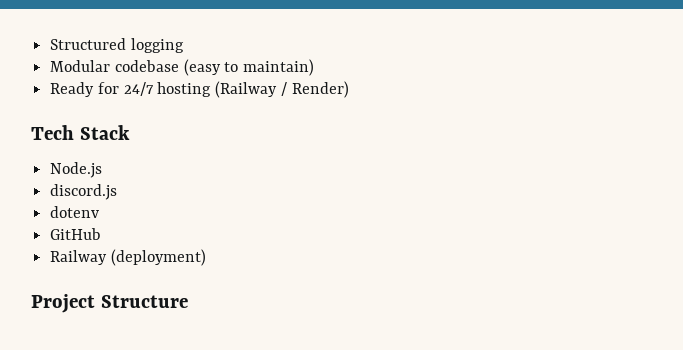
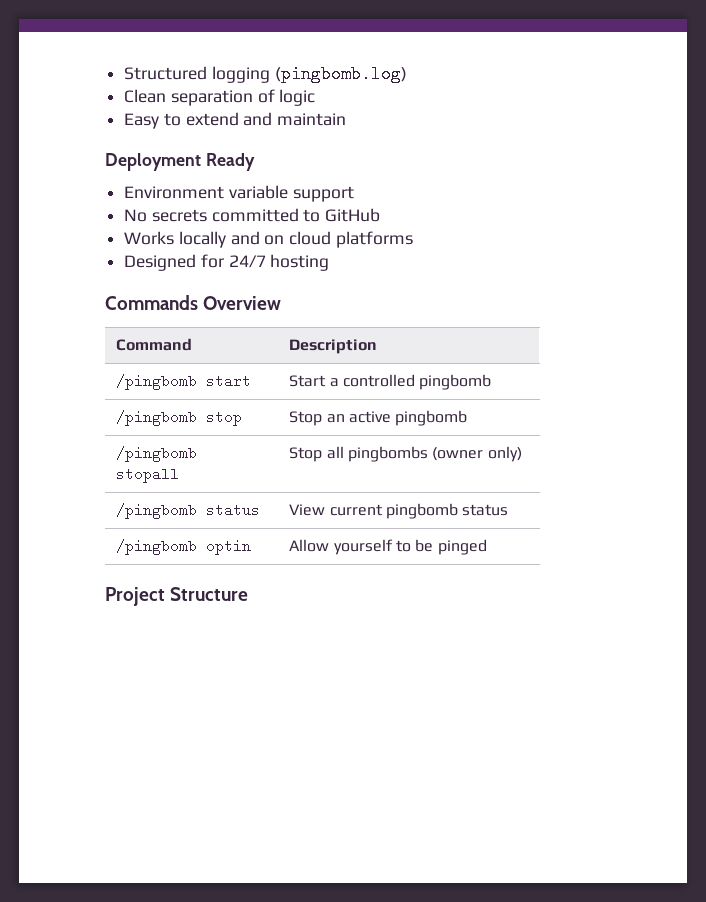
- Structured logging
- Modular codebase (easy to maintain)
- Ready for 24/7 hosting (Railway / Render)
- Tech Stack
- Node.js
- discord.js
- dotenv
- GitHub
- Railway (deployment)
+ Structured logging (pingbomb.log)
+ Clean separation of logic
+ Easy to extend and maintain
+ Deployment Ready
+ Environment variable support
+ No secrets committed to GitHub
+ Works locally and on cloud platforms
+ Designed for 24/7 hosting
+ Commands Overview
+ Command | Description
+ /pingbomb start | Start a controlled pingbomb
+ /pingbomb stop | Stop an active pingbomb
+ /pingbomb stopall | Stop all pingbombs (owner only)
+ /pingbomb status | View current pingbomb status
+ /pingbomb optin | Allow yourself to be pinged

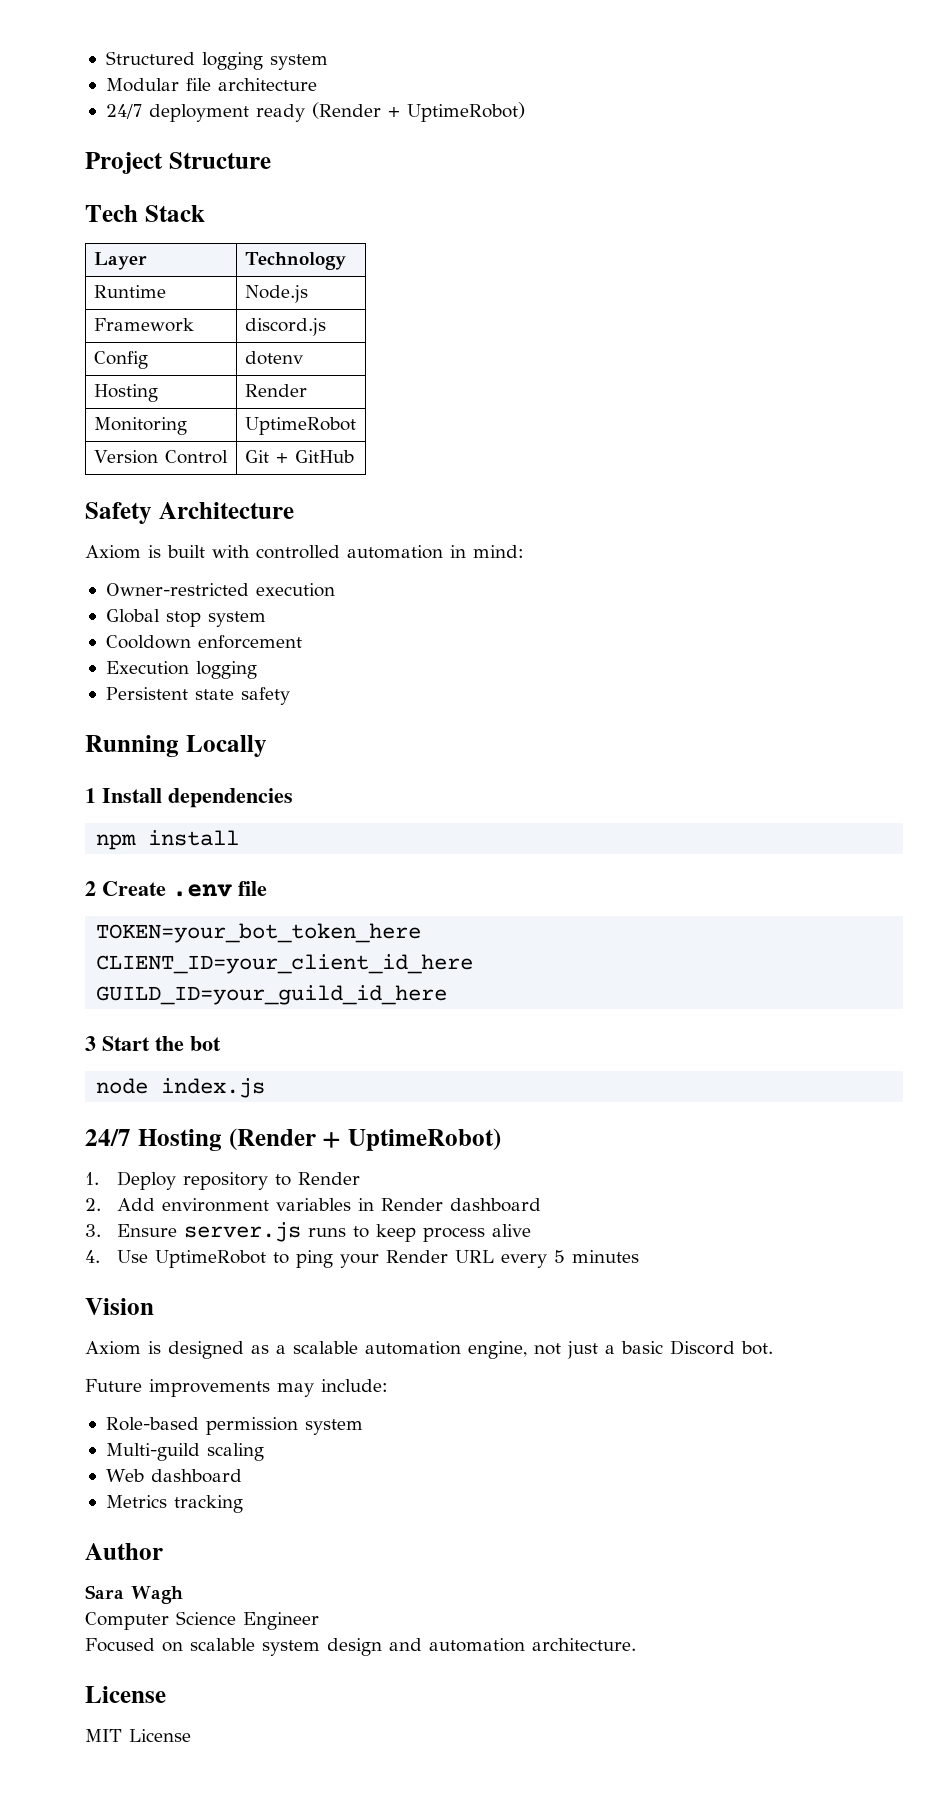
- Structured logging (pingbomb.log)
- Clean separation of logic
- Easy to extend and maintain
- Deployment Ready
- Environment variable support
- No secrets committed to GitHub
- Works locally and on cloud platforms
- Designed for 24/7 hosting
- Commands Overview
- Command | Description
- /pingbomb start | Start a controlled pingbomb
- /pingbomb stop | Stop an active pingbomb
- /pingbomb stopall | Stop all pingbombs (owner only)
- /pingbomb status | View current pingbomb status
- /pingbomb optin | Allow yourself to be pinged
+ Structured logging system
+ Modular file architecture
+ 24/7 deployment ready (Render + UptimeRobot)
  Project Structure
+ Tech Stack
+ Layer | Technology
+ Runtime | Node.js
+ Framework | discord.js
+ Config | dotenv
+ Hosting | Render
+ Monitoring | UptimeRobot
+ Version Control | Git + GitHub
+ Safety Architecture
+ Axiom is built with controlled automation in mind:
+ Owner-restricted execution
+ Global stop system
+ Cooldown enforcement
+ Execution logging
+ Persistent state safety
+ Running Locally
+ 1 Install dependencies
+ npm install
+ 2 Create .env file
+ TOKEN=your_bot_token_here
+ CLIENT_ID=your_client_id_here
+ GUILD_ID=your_guild_id_here
+ 3 Start the bot
+ node index.js
+ 24/7 Hosting (Render + UptimeRobot)
+ 1. Deploy repository to Render
+ 2. Add environment variables in Render dashboard
+ 3. Ensure server.js runs to keep process alive
+ 4. Use UptimeRobot to ping your Render URL every 5 minutes
+ Vision
+ Axiom is designed as a scalable automation engine, not just a basic Discord bot.
+ Future improvements may include:
+ Role-based permission system
+ Multi-guild scaling
+ Web dashboard
+ Metrics tracking
+ Author
+ Sara Wagh
+ Computer Science Engineer
+ Focused on scalable system design and automation architecture.
+ License
+ MIT License

